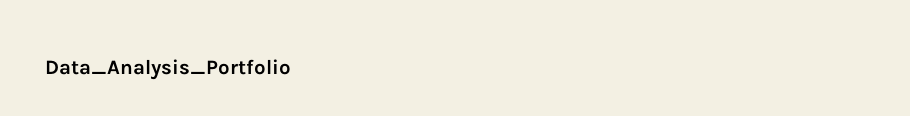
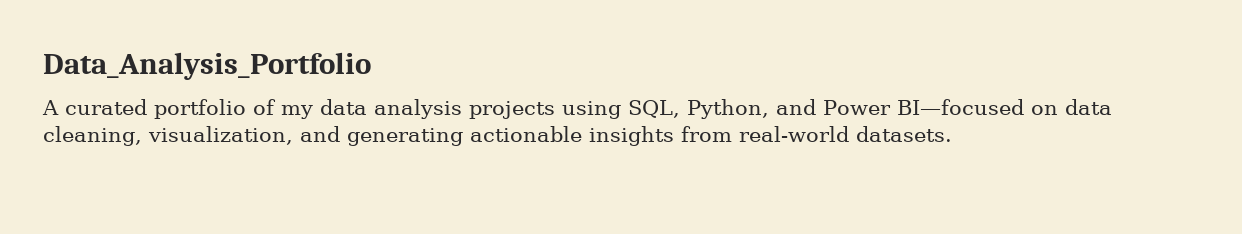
+ A curated portfolio of my data analysis projects using SQL, Python, and Power BI—focused on data cleaning, visualization, and generating actionable insights from real-world datasets.

